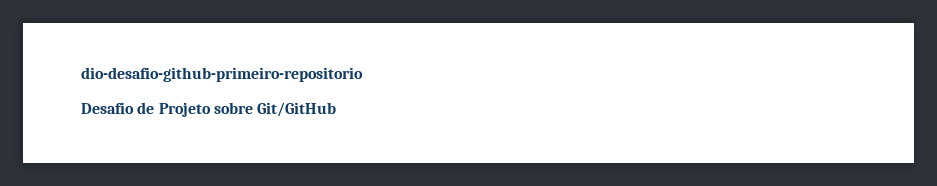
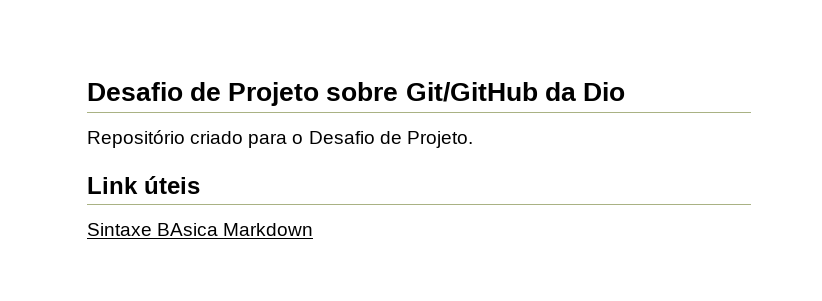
- dio-desafio-github-primeiro-repositorio
- Desafio de Projeto sobre Git/GitHub
+ Desafio de Projeto sobre Git/GitHub da Dio
+ Repositório criado para o Desafio de Projeto.
+ Link úteis
+ Sintaxe BAsica Markdown

